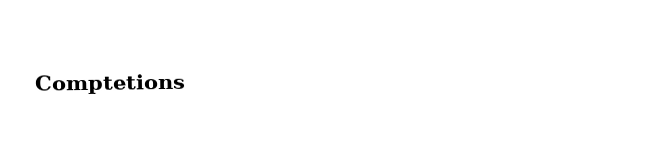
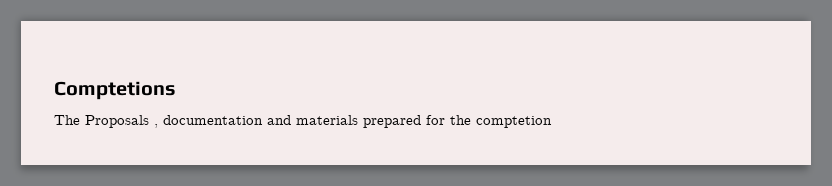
+ The Proposals , documentation and materials prepared for the comptetion

